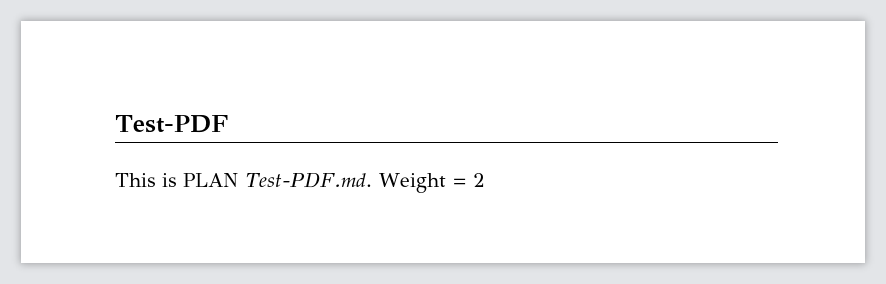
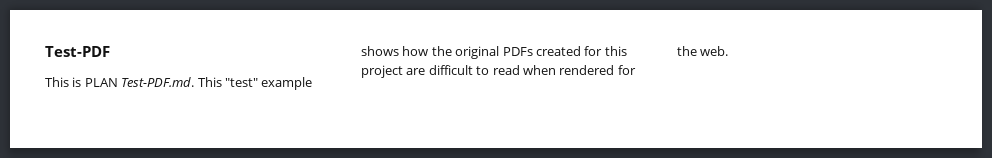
- This is PLAN Test-PDF.md. Weight = 2
+ This is PLAN Test-PDF.md. This "test" example shows how the original PDFs created for this project are difficult to read when rendered for the web.

